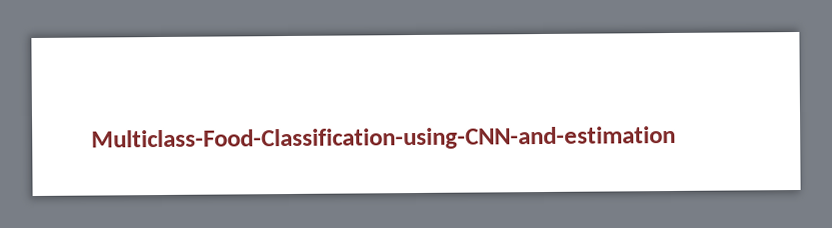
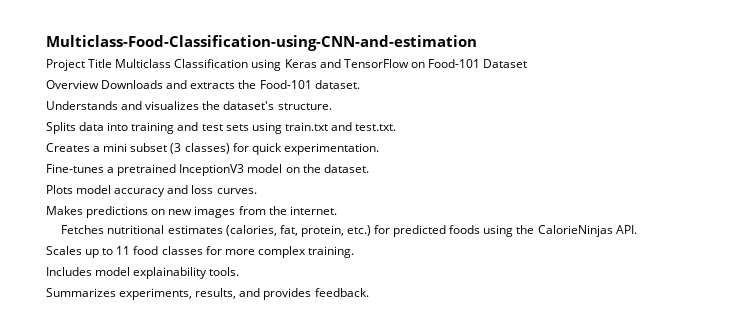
+ Project Title Multiclass Classification using Keras and TensorFlow on Food-101 Dataset
+ Overview Downloads and extracts the Food-101 dataset.
+ Understands and visualizes the dataset's structure.
+ Splits data into training and test sets using train.txt and test.txt.
+ Creates a mini subset (3 classes) for quick experimentation.
+ Fine-tunes a pretrained InceptionV3 model on the dataset.
+ Plots model accuracy and loss curves.
+ Makes predictions on new images from the internet.
+ Fetches nutritional estimates (calories, fat, protein, etc.) for predicted foods using the CalorieNinjas API.
+ Scales up to 11 food classes for more complex training.
+ Includes model explainability tools.
+ Summarizes experiments, results, and provides feedback.

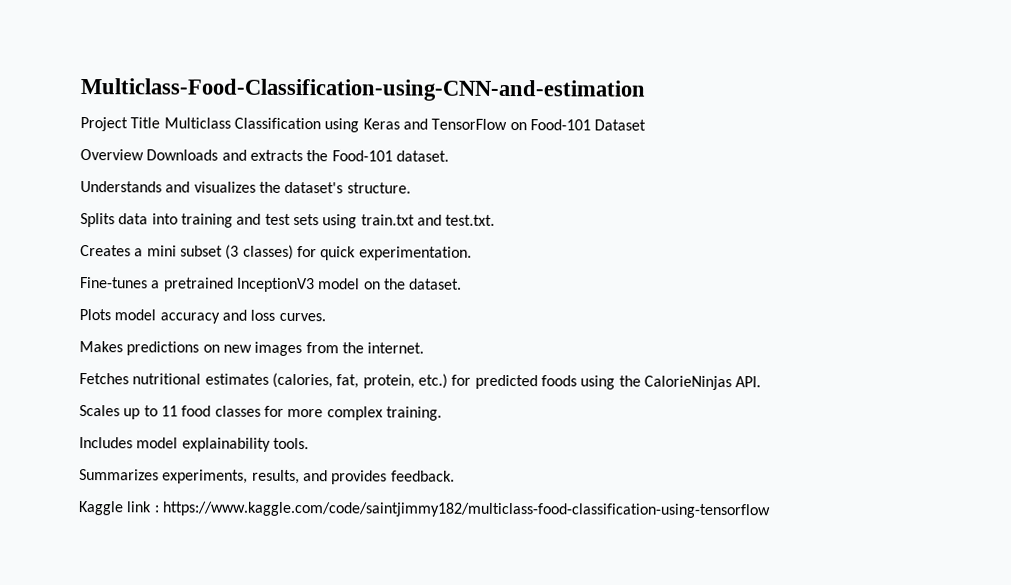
+ Kaggle link : https://www.kaggle.com/code/saintjimmy182/multiclass-food-classification-using-tensorflow

